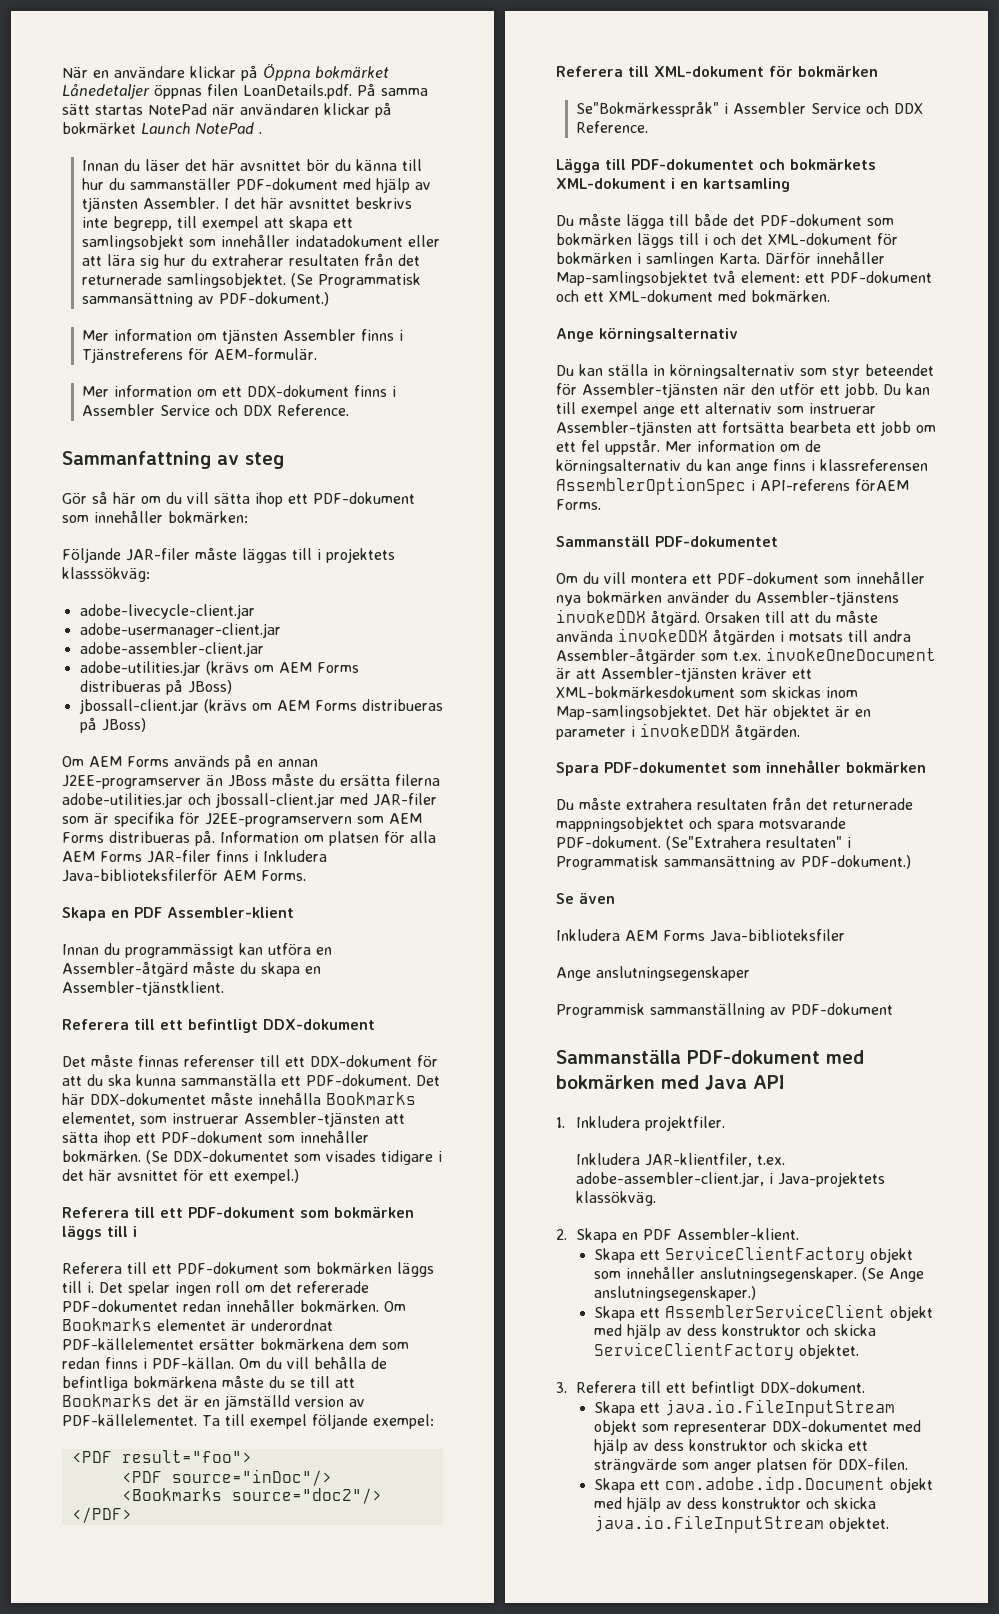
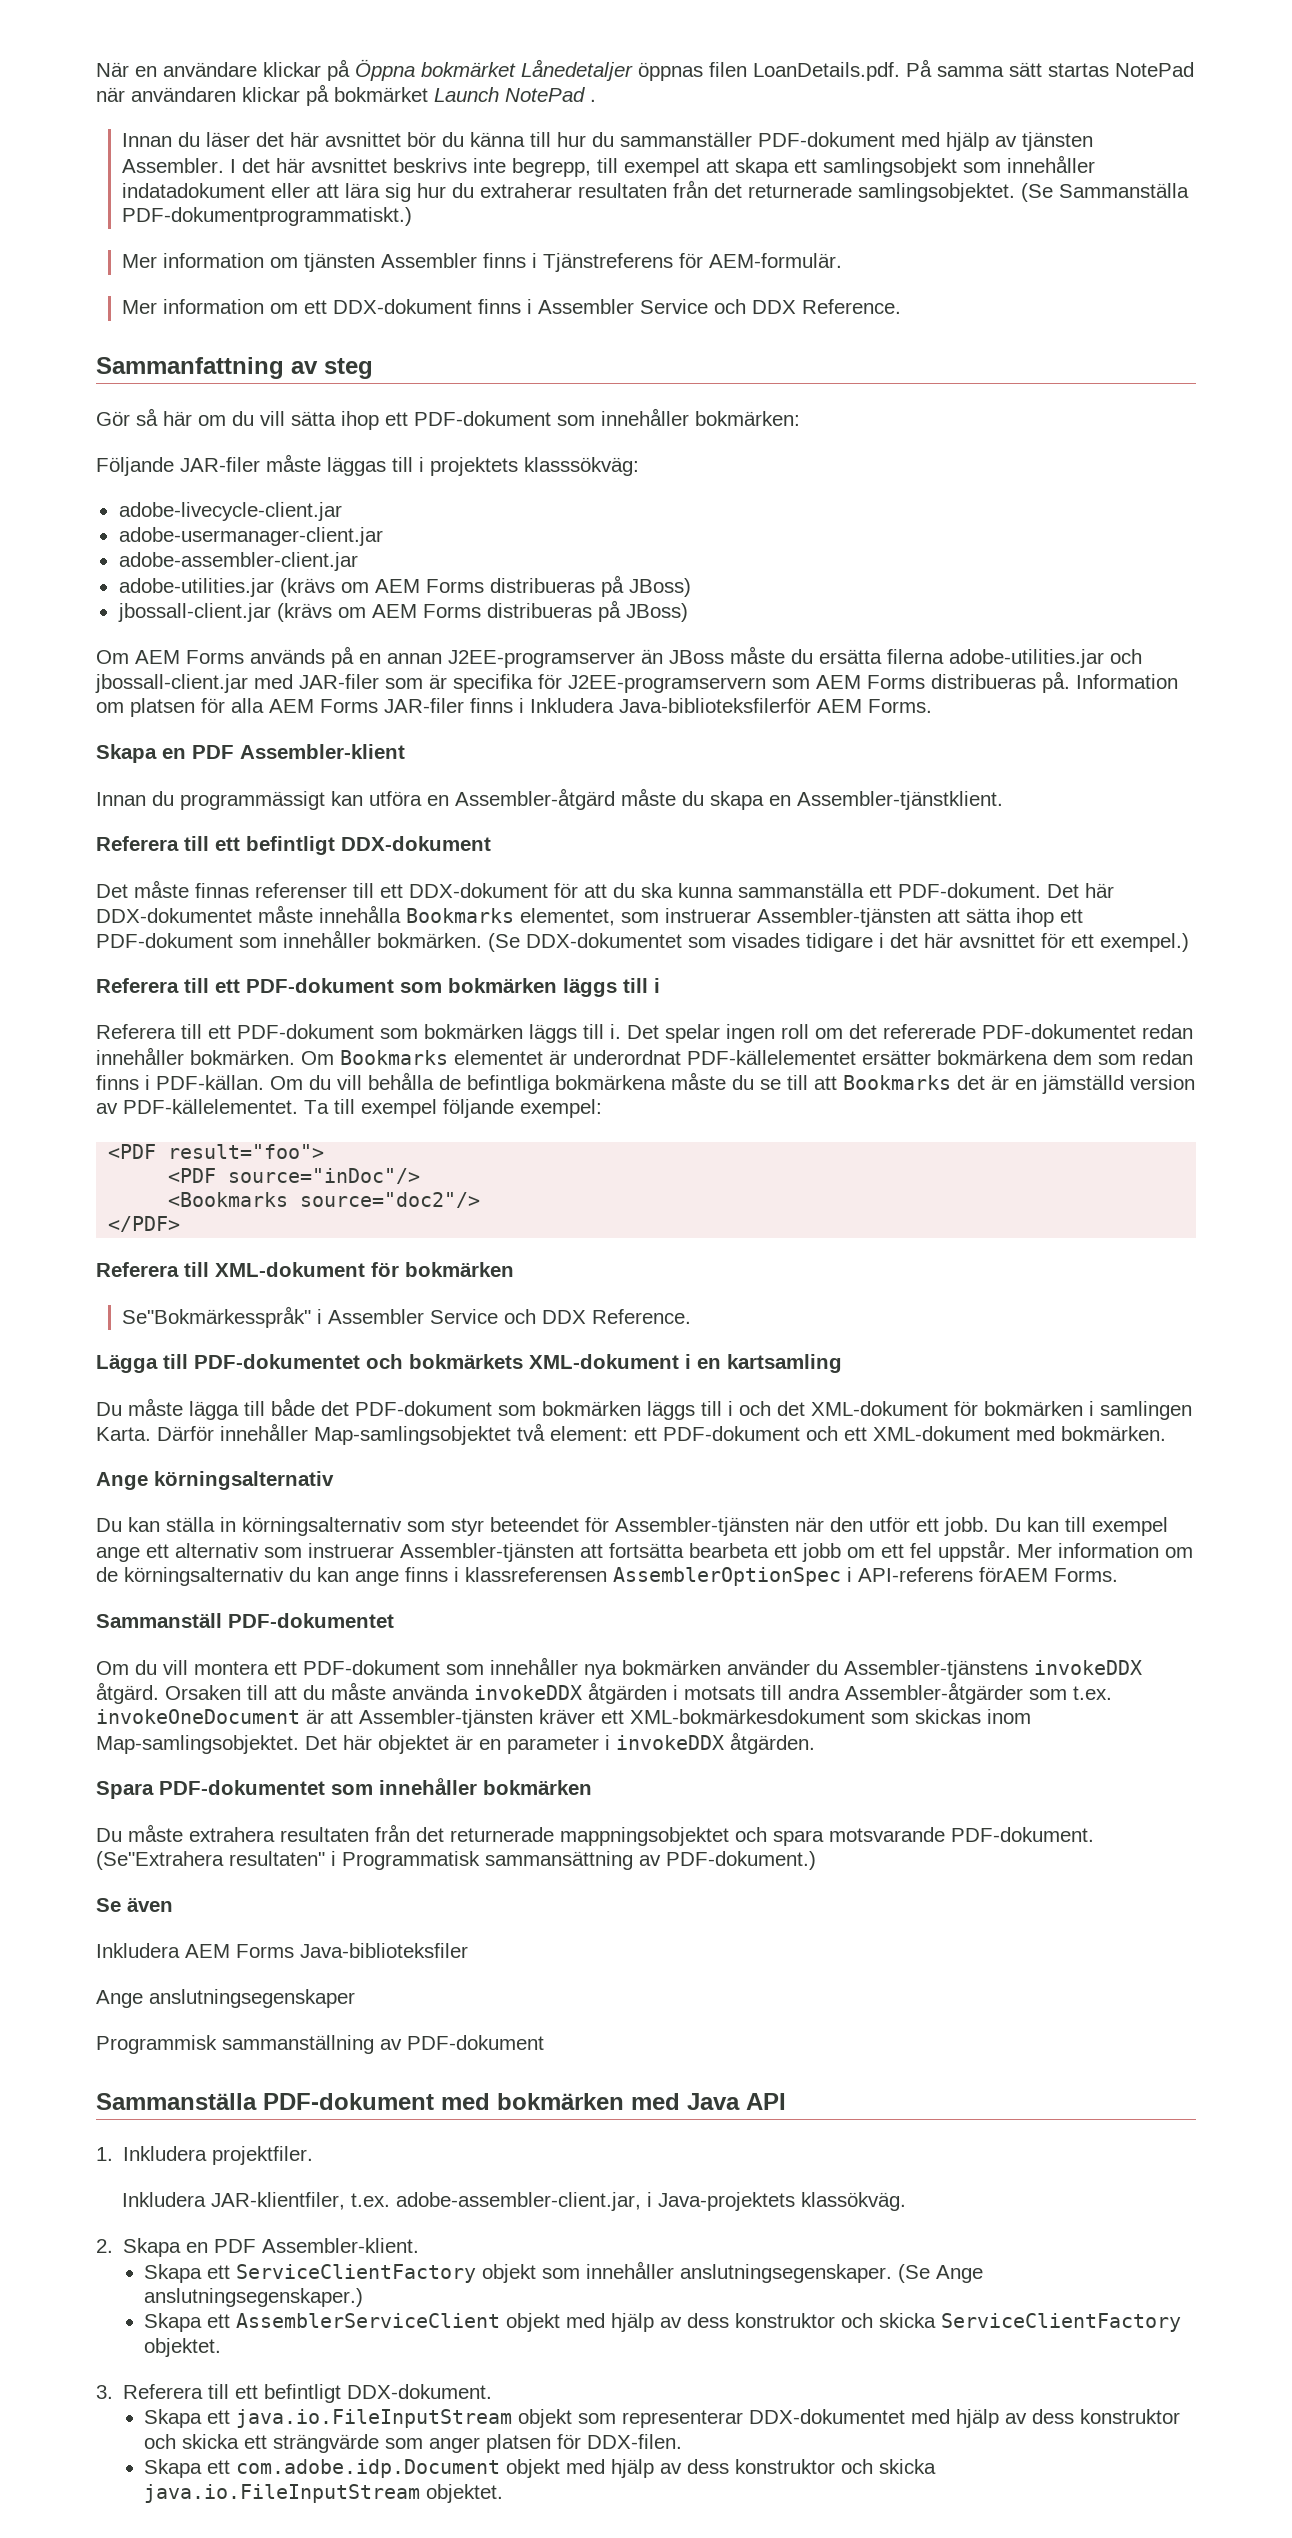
- (Se Programmatisk sammansättning av PDF-dokument.)
+ (Se Sammanställa PDF-dokumentprogrammatiskt.)

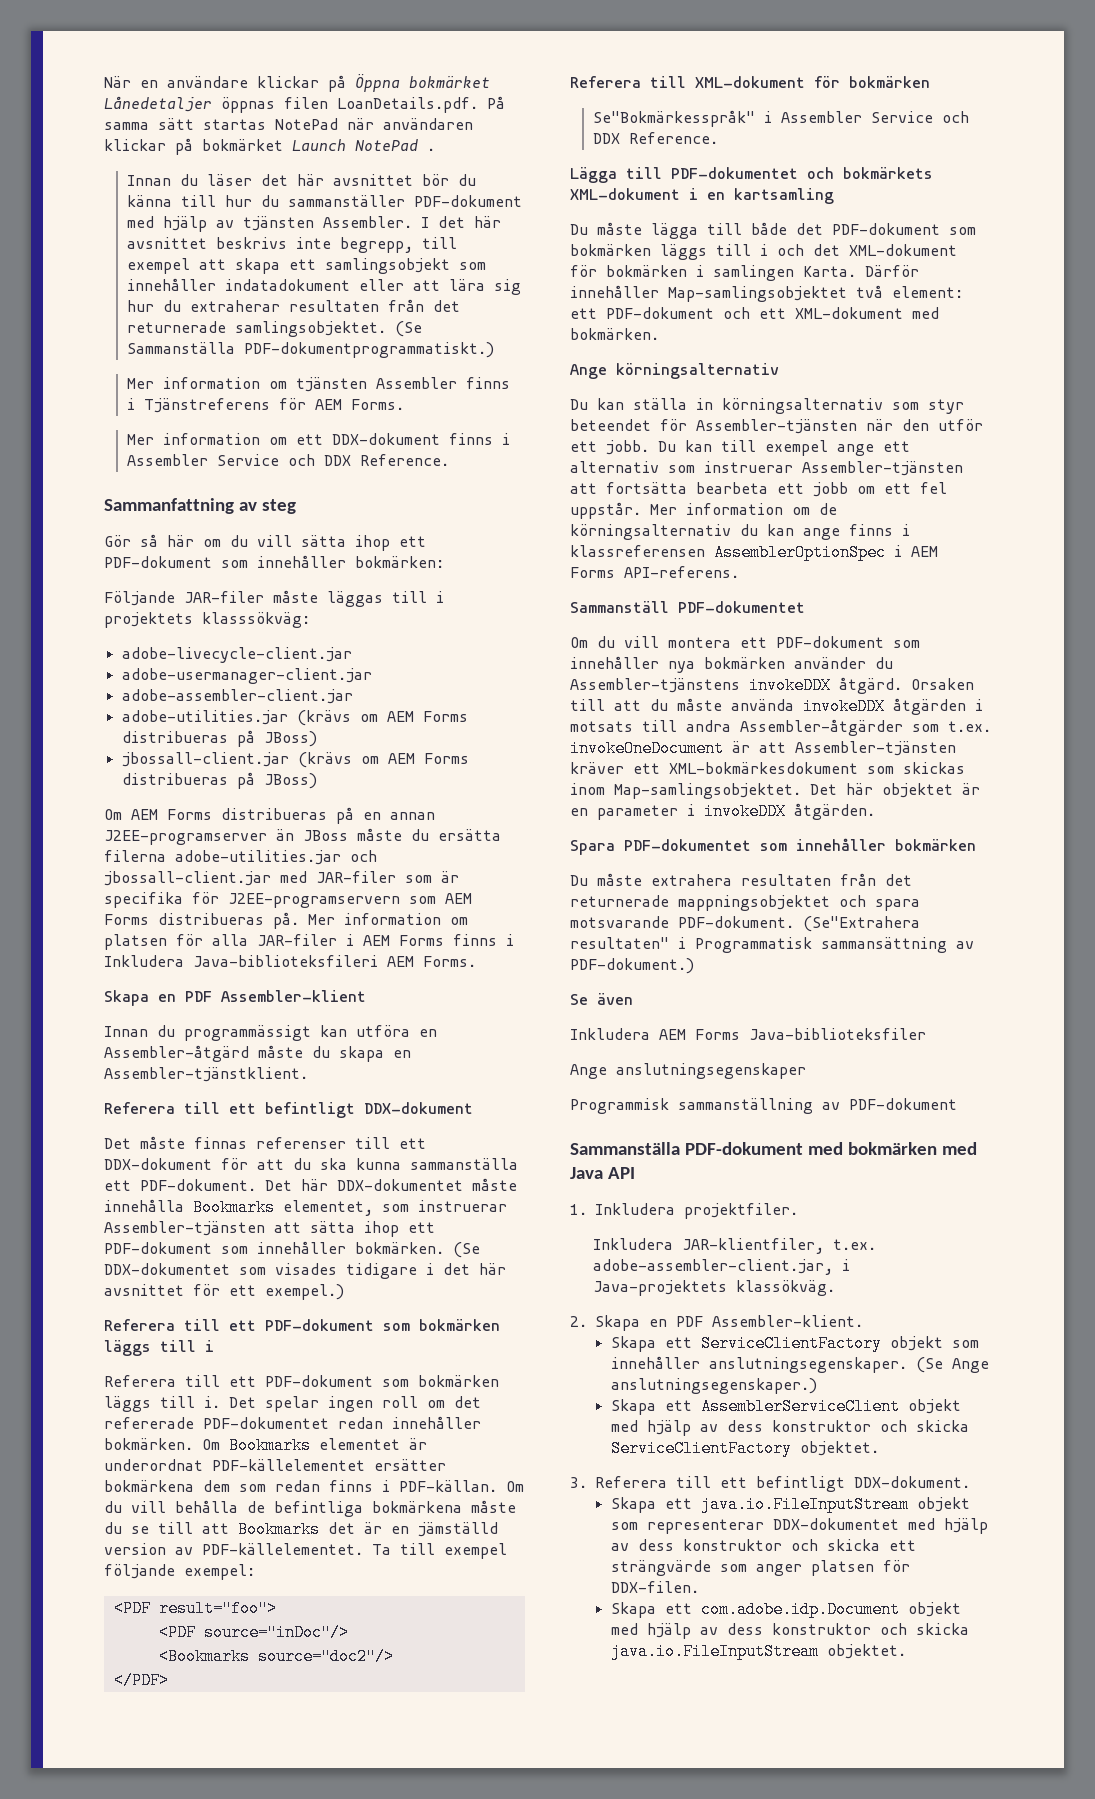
- Mer information om tjänsten Assembler finns i Tjänstreferens för AEM-formulär.
+ Mer information om tjänsten Assembler finns i Tjänstreferens för AEM Forms.
- Om AEM Forms används på en annan J2EE-programserver än JBoss måste du ersätta filerna adobe-utilities.jar och jbossall-client.jar med JAR-filer som är specifika för J2EE-programservern som AEM Forms distribueras på.
+ Om AEM Forms distribueras på en annan J2EE-programserver än JBoss måste du ersätta filerna adobe-utilities.jar och jbossall-client.jar med JAR-filer som är specifika för J2EE-programservern som AEM Forms distribueras på.
- Information om platsen för alla AEM Forms JAR-filer finns i Inkludera Java-biblioteksfilerför AEM Forms.
+ Mer information om platsen för alla JAR-filer i AEM Forms finns i Inkludera Java-biblioteksfileri AEM Forms.
- Mer information om de körningsalternativ du kan ange finns i klassreferensen AssemblerOptionSpec i API-referens förAEM Forms.
+ Mer information om de körningsalternativ du kan ange finns i klassreferensen AssemblerOptionSpec i AEM Forms API-referens.

